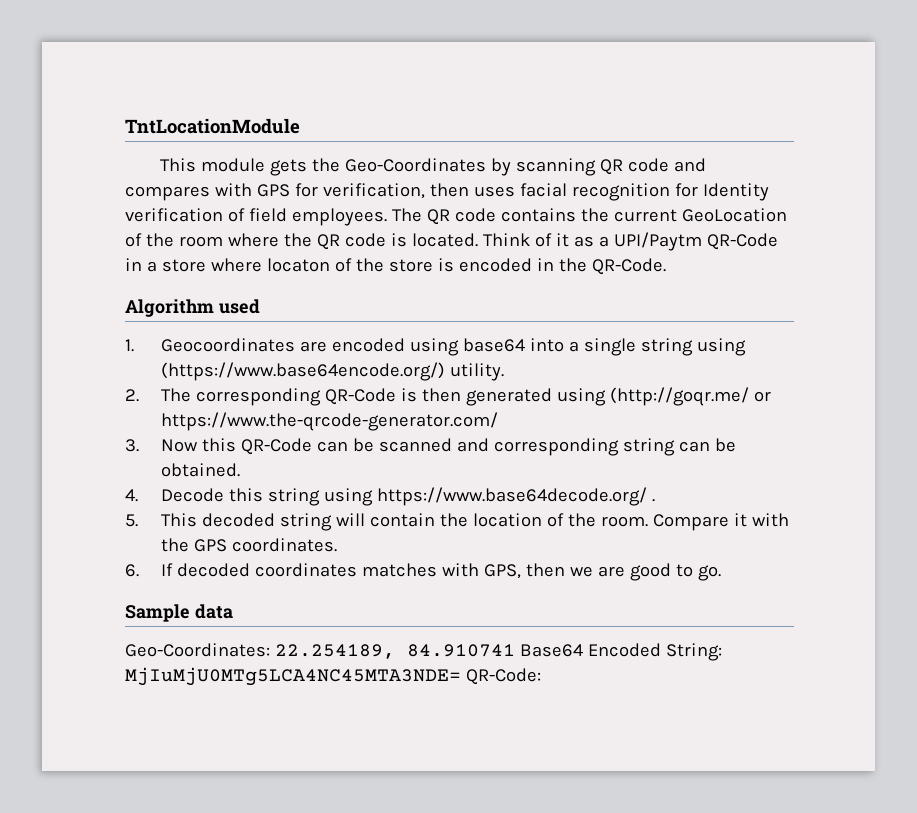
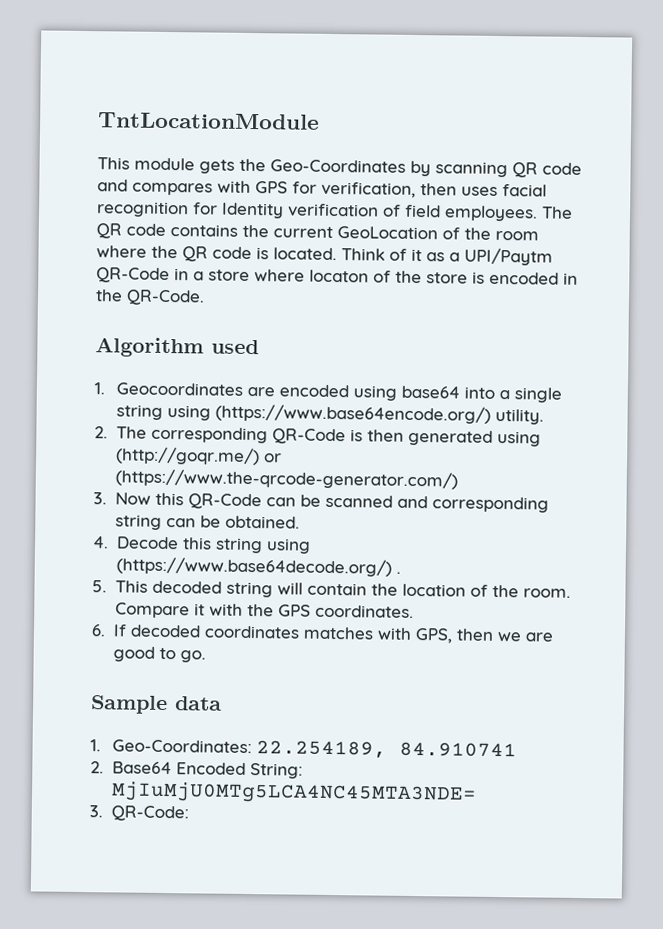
- 2. The corresponding QR-Code is then generated using (http://goqr.me/ or https://www.the-qrcode-generator.com/
+ 2. The corresponding QR-Code is then generated using (http://goqr.me/) or (https://www.the-qrcode-generator.com/)
- 4. Decode this string using https://www.base64decode.org/ .
+ 4. Decode this string using (https://www.base64decode.org/) .
- Geo-Coordinates: 22.254189, 84.910741 Base64 Encoded String: MjIuMjU0MTg5LCA4NC45MTA3NDE= QR-Code:
+ 1. Geo-Coordinates: 22.254189, 84.910741
+ 2. Base64 Encoded String: MjIuMjU0MTg5LCA4NC45MTA3NDE=
+ 3. QR-Code:

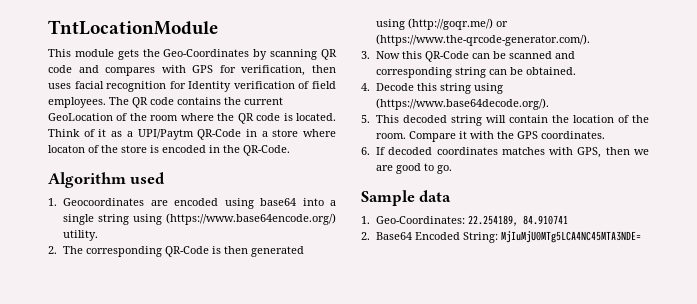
- 2. The corresponding QR-Code is then generated using (http://goqr.me/) or (https://www.the-qrcode-generator.com/)
+ 2. The corresponding QR-Code is then generated using (http://goqr.me/) or (https://www.the-qrcode-generator.com/).
- 4. Decode this string using (https://www.base64decode.org/) .
+ 4. Decode this string using (https://www.base64decode.org/).
- 3. QR-Code:

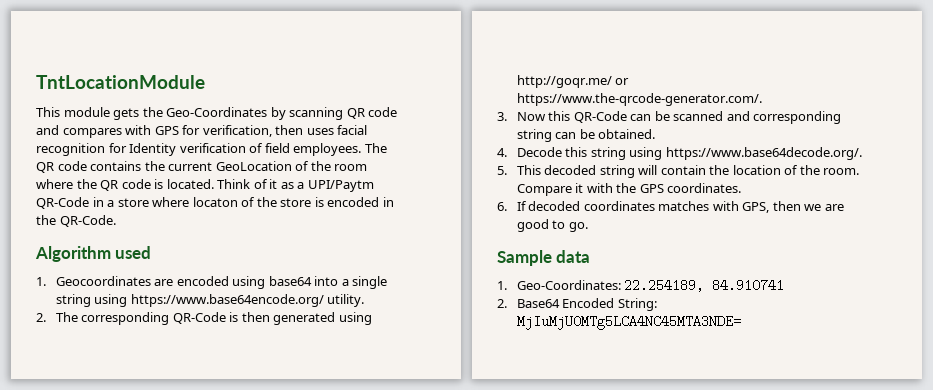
- 1. Geocoordinates are encoded using base64 into a single string using (https://www.base64encode.org/) utility.
+ 1. Geocoordinates are encoded using base64 into a single string using https://www.base64encode.org/ utility.
- 2. The corresponding QR-Code is then generated using (http://goqr.me/) or (https://www.the-qrcode-generator.com/).
+ 2. The corresponding QR-Code is then generated using http://goqr.me/ or https://www.the-qrcode-generator.com/.
- 4. Decode this string using (https://www.base64decode.org/).
+ 4. Decode this string using https://www.base64decode.org/.

